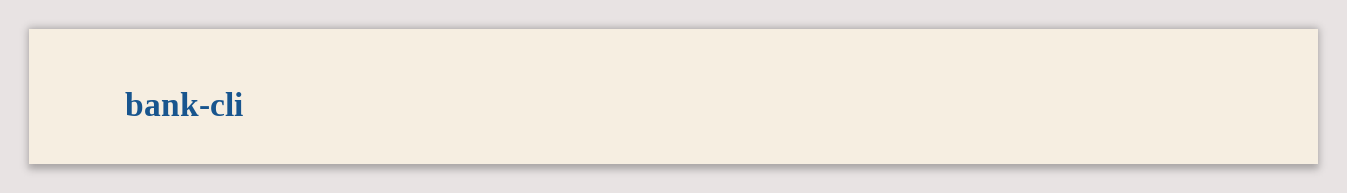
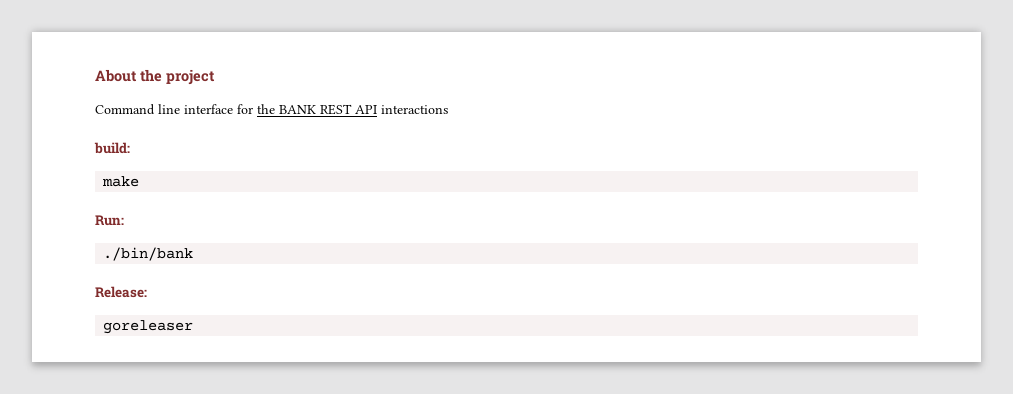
- bank-cli
+ About the project
+ Command line interface for the BANK REST API interactions
+ build:
+ make
+ Run:
+ ./bin/bank
+ Release:
+ goreleaser

